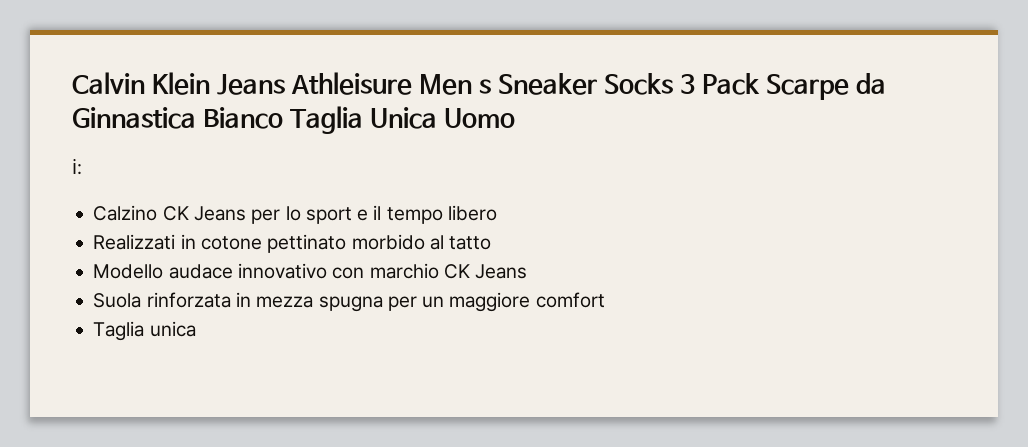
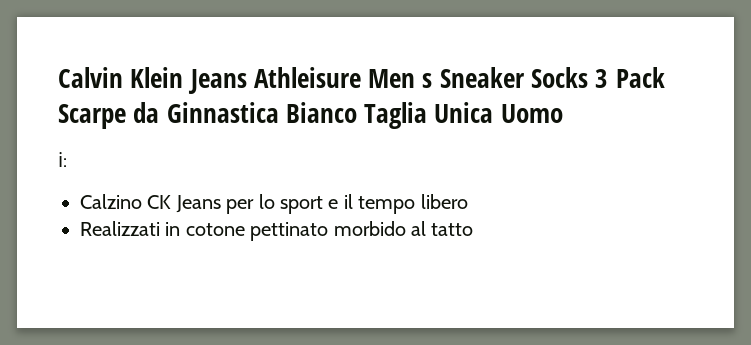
- Modello audace innovativo con marchio CK Jeans
- Suola rinforzata in mezza spugna per un maggiore comfort
- Taglia unica

